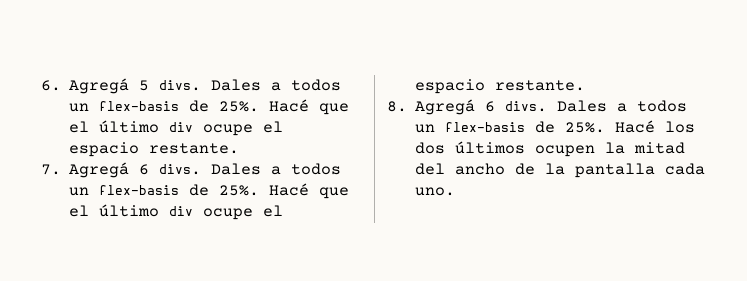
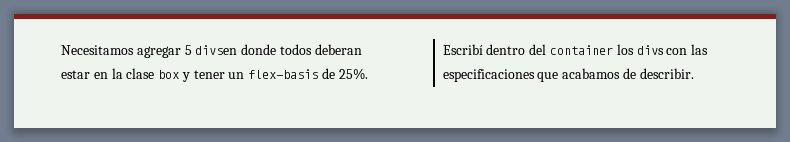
- 6. Agregá 5 divs. Dales a todos un flex-basis de 25%. Hacé que el último div ocupe el espacio restante.
- 7. Agregá 6 divs. Dales a todos un flex-basis de 25%. Hacé que el último div ocupe el espacio restante.
- 8. Agregá 6 divs. Dales a todos un flex-basis de 25%. Hacé los dos últimos ocupen la mitad del ancho de la pantalla cada uno.
+ Necesitamos agregar 5 divsen donde todos deberan estar en la clase box y tener un flex-basis de 25%.
+ Escribí dentro del container los divs con las especificaciones que acabamos de describir.

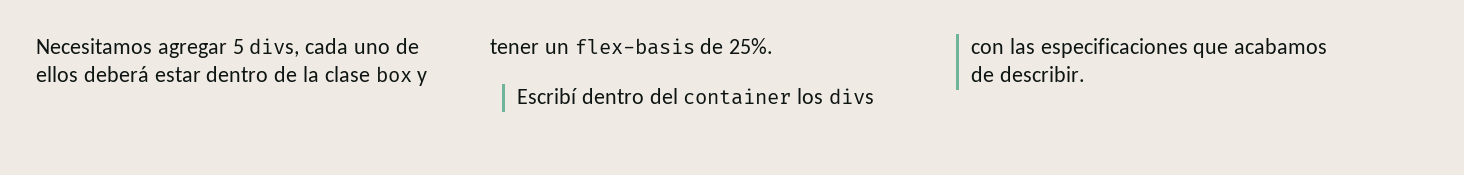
- Necesitamos agregar 5 divsen donde todos deberan estar en la clase box y tener un flex-basis de 25%.
+ Necesitamos agregar 5 divs, cada uno de ellos deberá estar dentro de la clase box y tener un flex-basis de 25%.

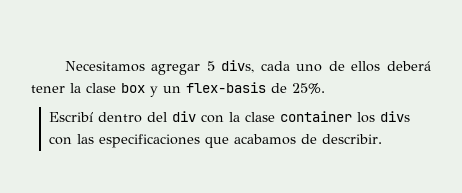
- Necesitamos agregar 5 divs, cada uno de ellos deberá estar dentro de la clase box y tener un flex-basis de 25%.
+ Necesitamos agregar 5 divs, cada uno de ellos deberá tener la clase box y un flex-basis de 25%.
- Escribí dentro del container los divs con las especificaciones que acabamos de describir.
+ Escribí dentro del div con la clase container los divs con las especificaciones que acabamos de describir.

